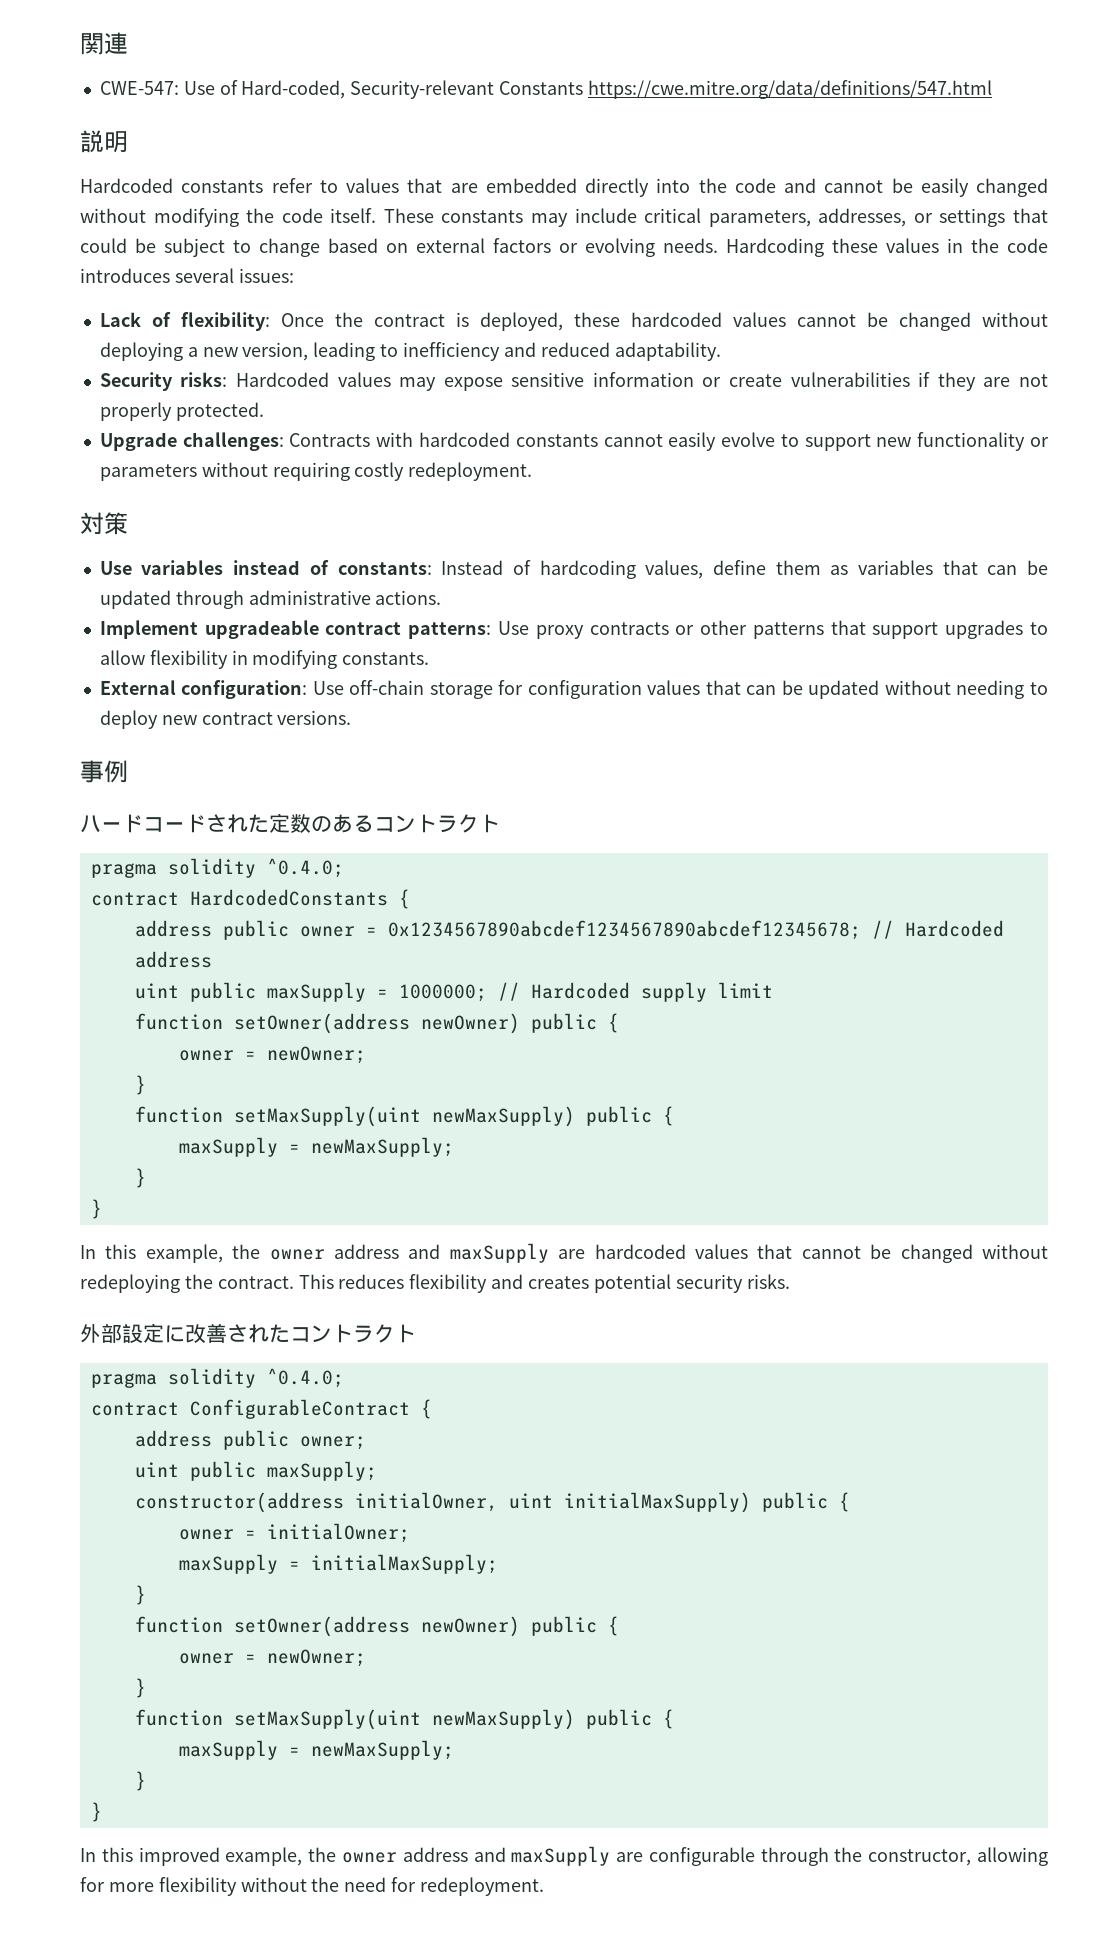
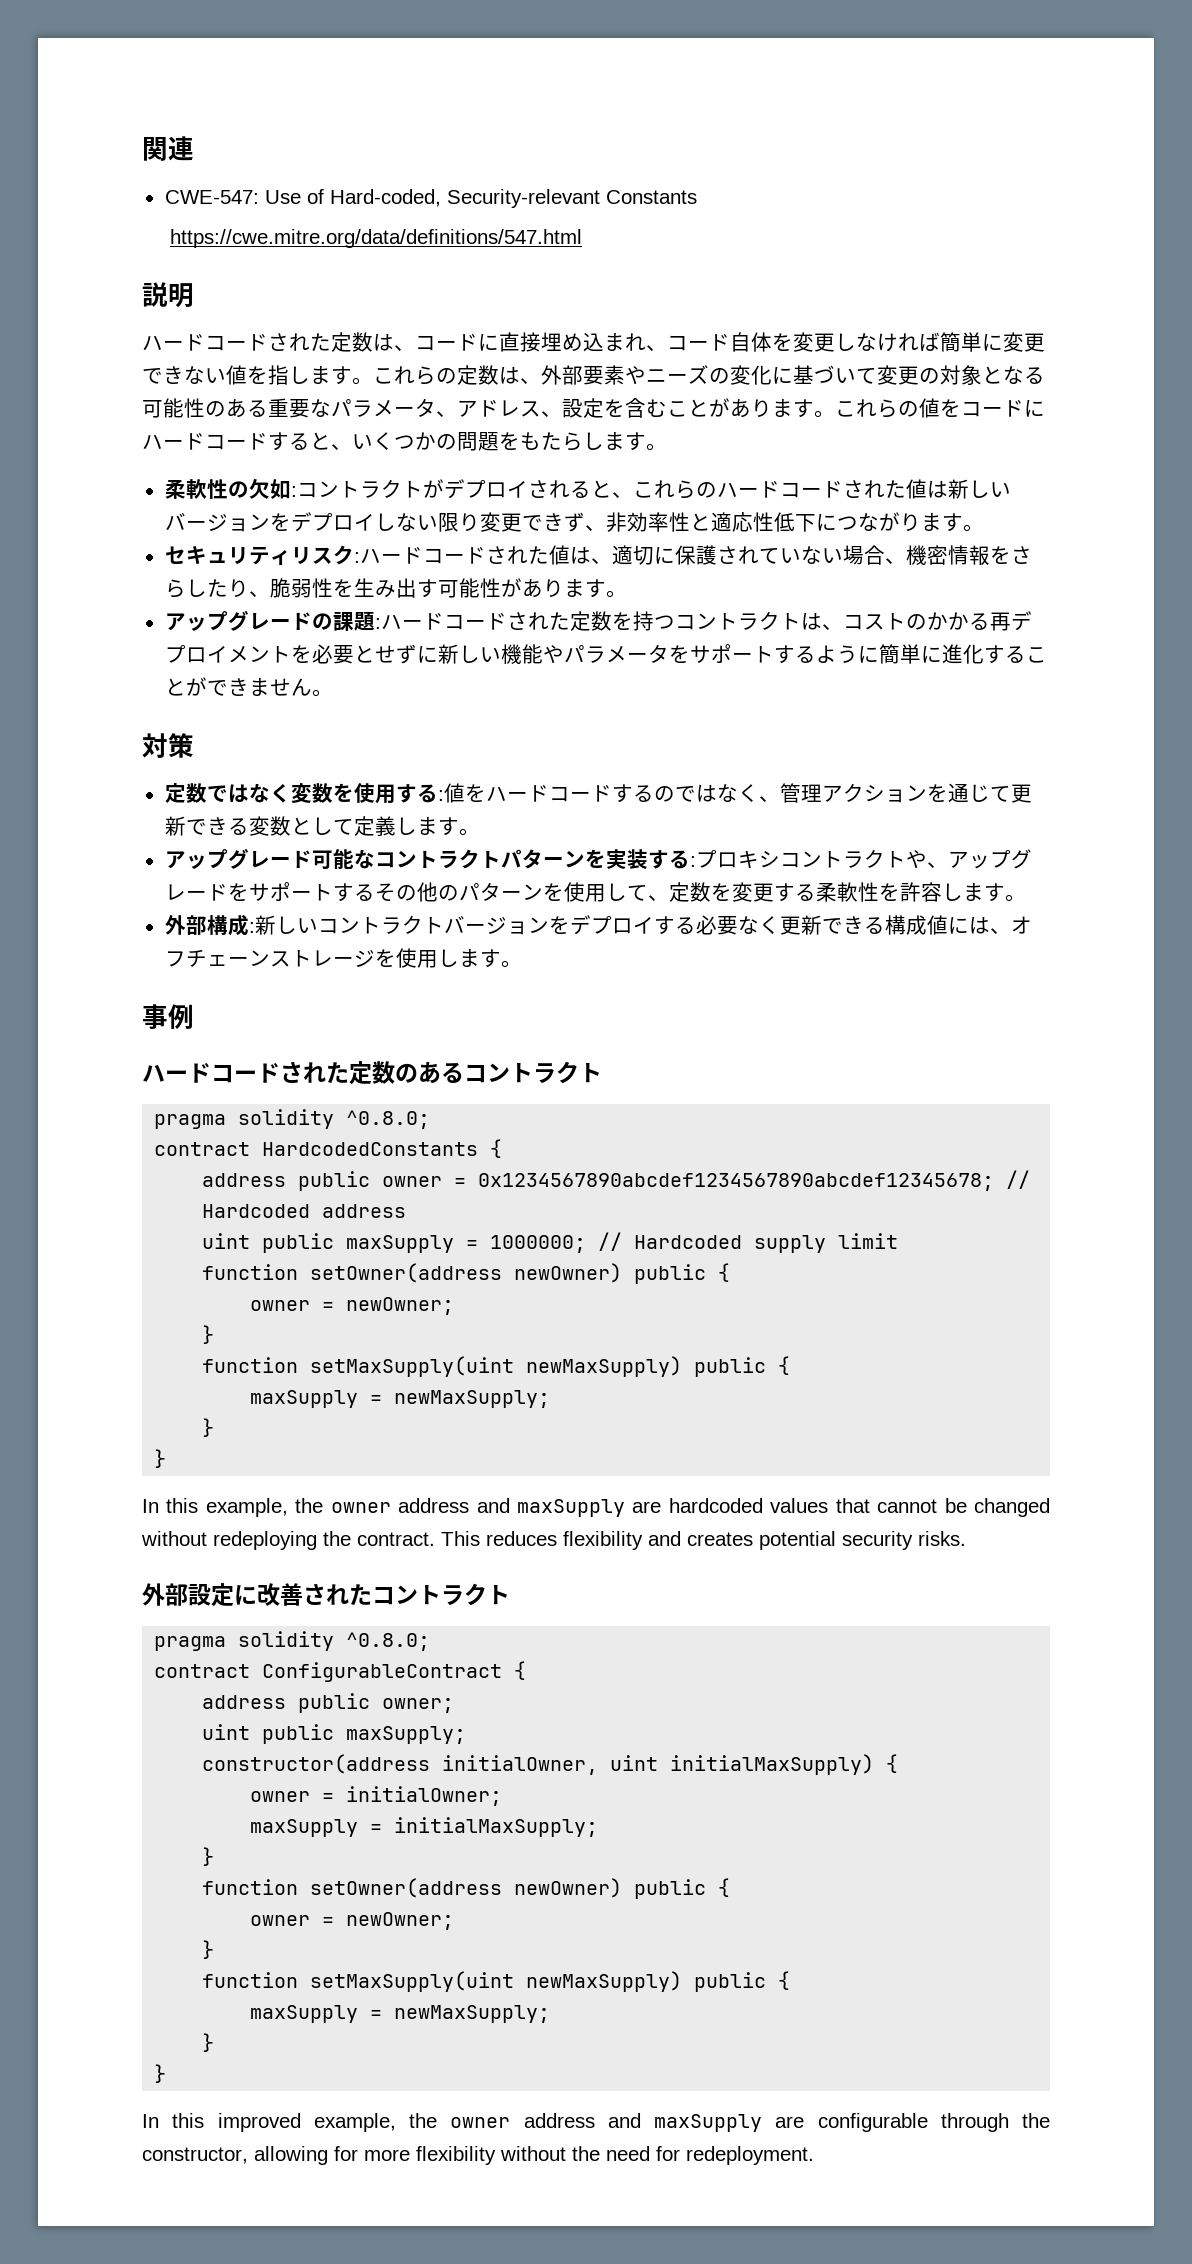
- CWE-547: Use of Hard-coded, Security-relevant Constants https://cwe.mitre.org/data/definitions/547.html
+ CWE-547: Use of Hard-coded, Security-relevant Constants
+ https://cwe.mitre.org/data/definitions/547.html
- Hardcoded constants refer to values that are embedded directly into the code and cannot be easily changed without modifying the code itself. These constants may include critical parameters, addresses, or settings that could be subject to change based on external factors or evolving needs. Hardcoding these values in the code introduces several issues:
- Lack of flexibility: Once the contract is deployed, these hardcoded values cannot be changed without deploying a new version, leading to inefficiency and reduced adaptability.
- Security risks: Hardcoded values may expose sensitive information or create vulnerabilities if they are not properly protected.
- Upgrade challenges: Contracts with hardcoded constants cannot easily evolve to support new functionality or parameters without requiring costly redeployment.
+ ハードコードされた定数は、コードに直接埋め込まれ、コード自体を変更しなければ簡単に変更できない値を指します。これらの定数は、外部要素やニーズの変化に基づいて変更の対象となる可能性のある重要なパラメータ、アドレス、設定を含むことがあります。これらの値をコードにハードコードすると、いくつかの問題をもたらします。
+ 柔軟性の欠如:コントラクトがデプロイされると、これらのハードコードされた値は新しいバージョンをデプロイしない限り変更できず、非効率性と適応性低下につながります。
+ セキュリティリスク:ハードコードされた値は、適切に保護されていない場合、機密情報をさらしたり、脆弱性を生み出す可能性があります。
+ アップグレードの課題:ハードコードされた定数を持つコントラクトは、コストのかかる再デプロイメントを必要とせずに新しい機能やパラメータをサポートするように簡単に進化することができません。
  対策
- Use variables instead of constants: Instead of hardcoding values, define them as variables that can be updated through administrative actions.
- Implement upgradeable contract patterns: Use proxy contracts or other patterns that support upgrades to allow flexibility in modifying constants.
- External configuration: Use off-chain storage for configuration values that can be updated without needing to deploy new contract versions.
+ 定数ではなく変数を使用する:値をハードコードするのではなく、管理アクションを通じて更新できる変数として定義します。
+ アップグレード可能なコントラクトパターンを実装する:プロキシコントラクトや、アップグレードをサポートするその他のパターンを使用して、定数を変更する柔軟性を許容します。
+ 外部構成:新しいコントラクトバージョンをデプロイする必要なく更新できる構成値には、オフチェーンストレージを使用します。
  ハードコードされた定数のあるコントラクト
- pragma solidity ^0.4.0;
+ pragma solidity ^0.8.0;
  外部設定に改善されたコントラクト
- pragma solidity ^0.4.0;
+ pragma solidity ^0.8.0;
- constructor(address initialOwner, uint initialMaxSupply) public {
+ constructor(address initialOwner, uint initialMaxSupply) {

